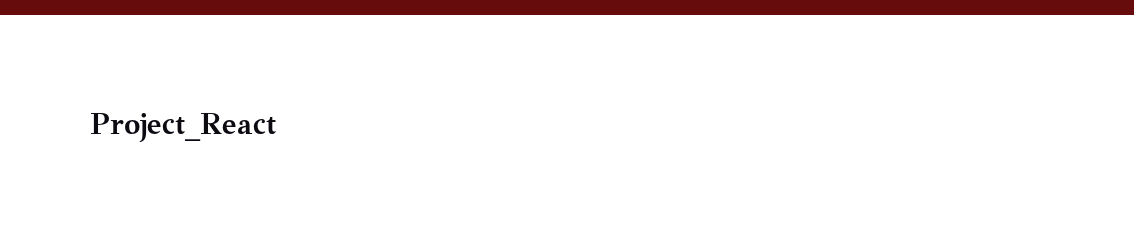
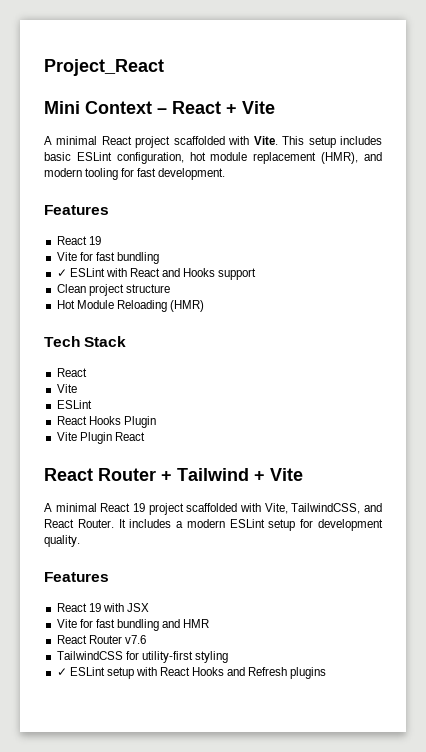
+ Mini Context – React + Vite
+ A minimal React project scaffolded with Vite. This setup includes basic ESLint configuration, hot module replacement (HMR), and modern tooling for fast development.
+ Features
+ React 19
+ Vite for fast bundling
+ ✓ ESLint with React and Hooks support
+ Clean project structure
+ Hot Module Reloading (HMR)
+ Tech Stack
+ React
+ Vite
+ ESLint
+ React Hooks Plugin
+ Vite Plugin React
+ React Router + Tailwind + Vite
+ A minimal React 19 project scaffolded with Vite, TailwindCSS, and React Router. It includes a modern ESLint setup for development quality.
+ Features
+ React 19 with JSX
+ Vite for fast bundling and HMR
+ React Router v7.6
+ TailwindCSS for utility-first styling
+ ✓ ESLint setup with React Hooks and Refresh plugins

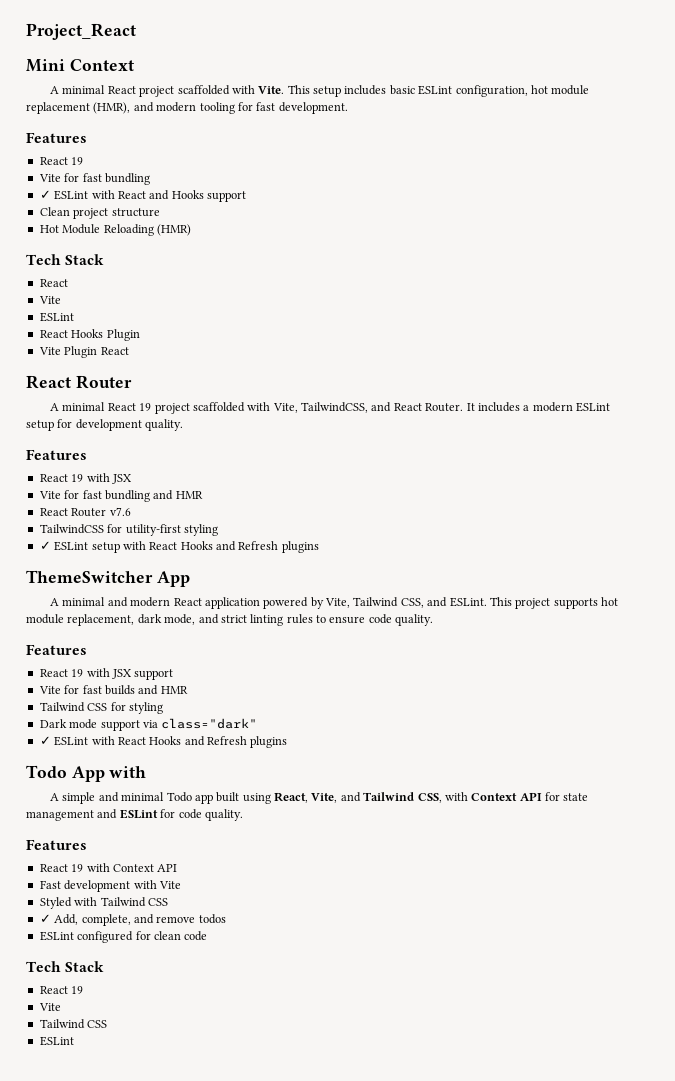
- Mini Context – React + Vite
+ Mini Context
  Vite Plugin React
- React Router + Tailwind + Vite
+ React Router
+ ThemeSwitcher App
+ A minimal and modern React application powered by Vite, Tailwind CSS, and ESLint. This project supports hot module replacement, dark mode, and strict linting rules to ensure code quality.
+ Features
+ React 19 with JSX support
+ Vite for fast builds and HMR
+ Tailwind CSS for styling
+ Dark mode support via class="dark"
+ ✓ ESLint with React Hooks and Refresh plugins
+ Todo App with
+ A simple and minimal Todo app built using React, Vite, and Tailwind CSS, with Context API for state management and ESLint for code quality.
+ Features
+ React 19 with Context API
+ Fast development with Vite
+ Styled with Tailwind CSS
+ ✓ Add, complete, and remove todos
+ ESLint configured for clean code
+ Tech Stack
+ React 19
+ Vite
+ Tailwind CSS
+ ESLint

